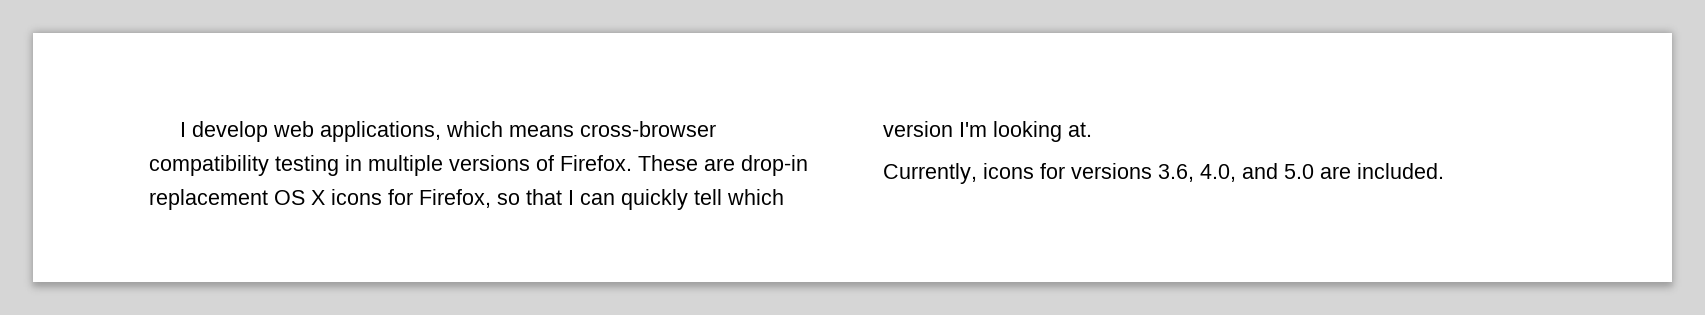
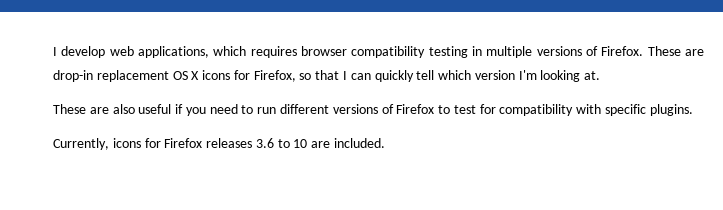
- I develop web applications, which means cross-browser compatibility testing in multiple versions of Firefox.
+ I develop web applications, which requires browser compatibility testing in multiple versions of Firefox.
- Currently, icons for versions 3.6, 4.0, and 5.0 are included.
+ These are also useful if you need to run different versions of Firefox to test for compatibility with specific plugins.
+ Currently, icons for Firefox releases 3.6 to 10 are included.

